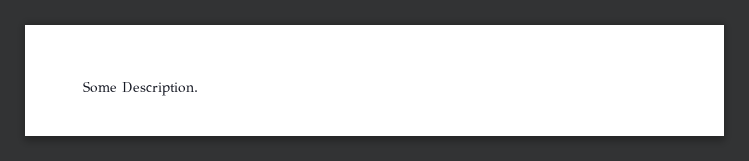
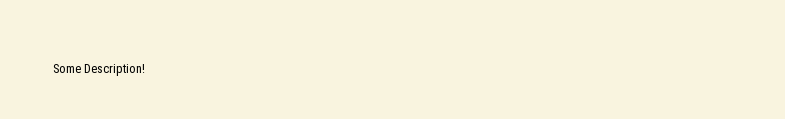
- Some Description.
+ Some Description!

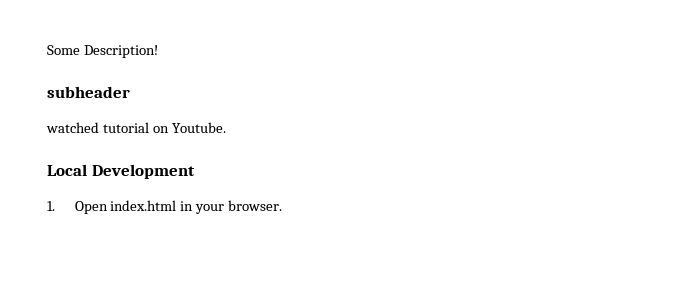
+ subheader
+ watched tutorial on Youtube.
+ Local Development
+ 1. Open index.html in your browser.

